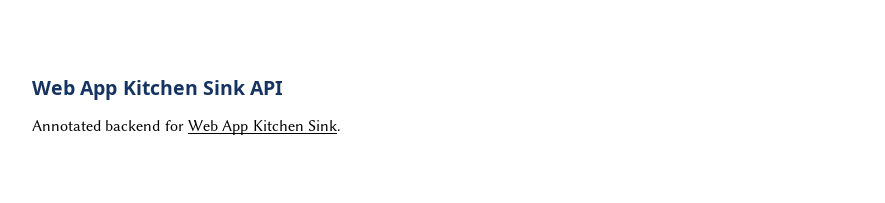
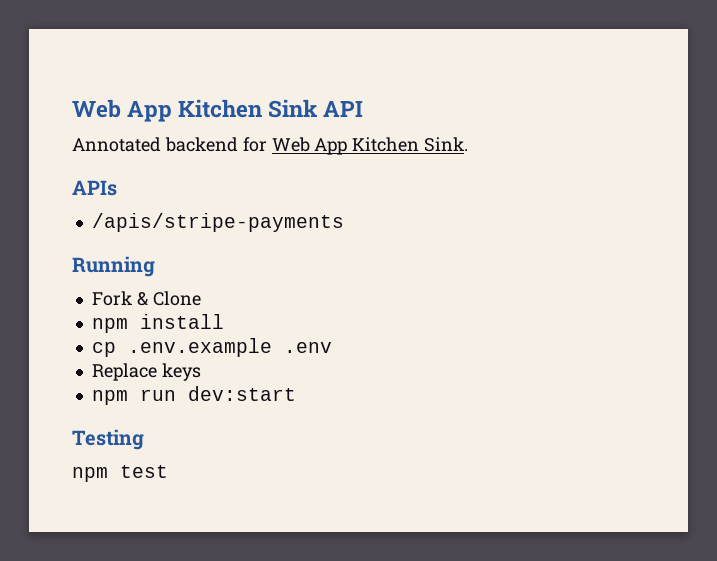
+ APIs
+ /apis/stripe-payments
+ Running
+ Fork & Clone
+ npm install
+ cp .env.example .env
+ Replace keys
+ npm run dev:start
+ Testing
+ npm test

